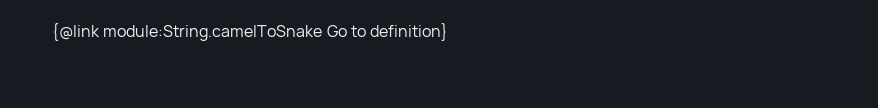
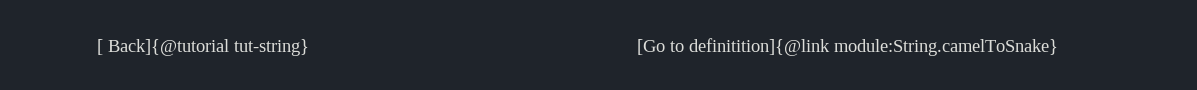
- {@link module:String.camelToSnake Go to definition}
+ [ Back]{@tutorial tut-string}
+ [Go to definitition]{@link module:String.camelToSnake}

